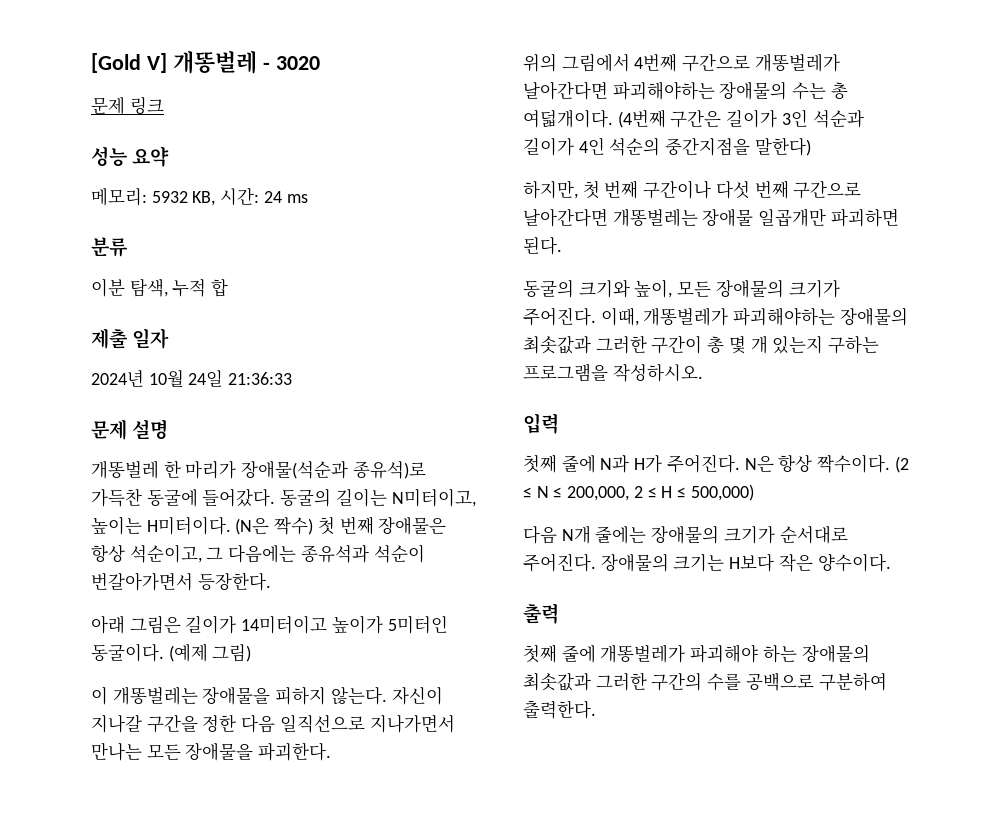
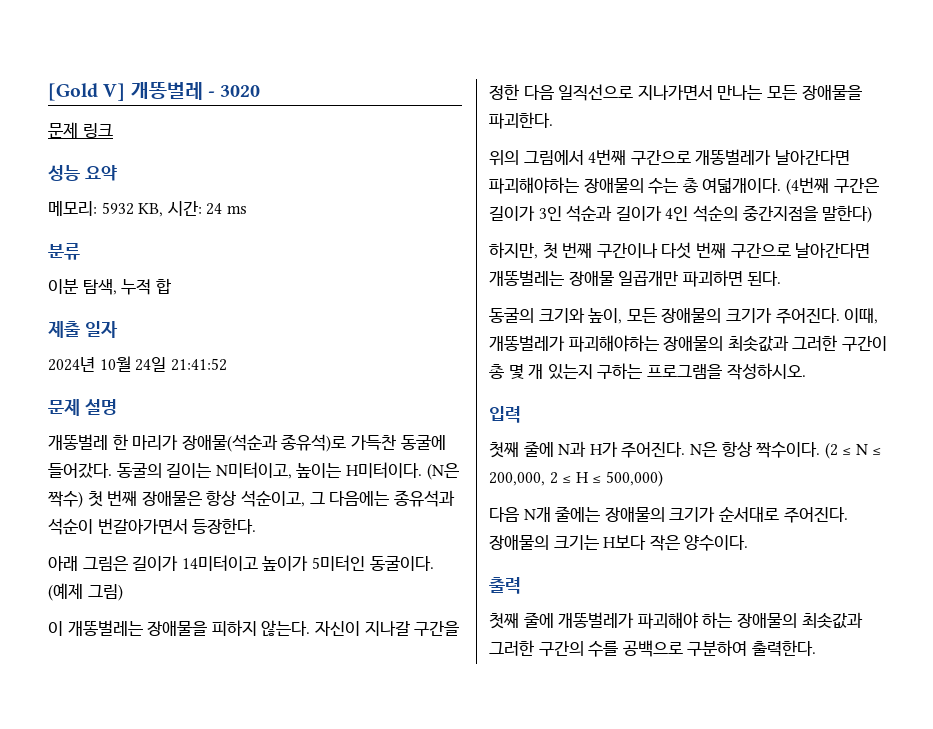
- 2024년 10월 24일 21:36:33
+ 2024년 10월 24일 21:41:52

